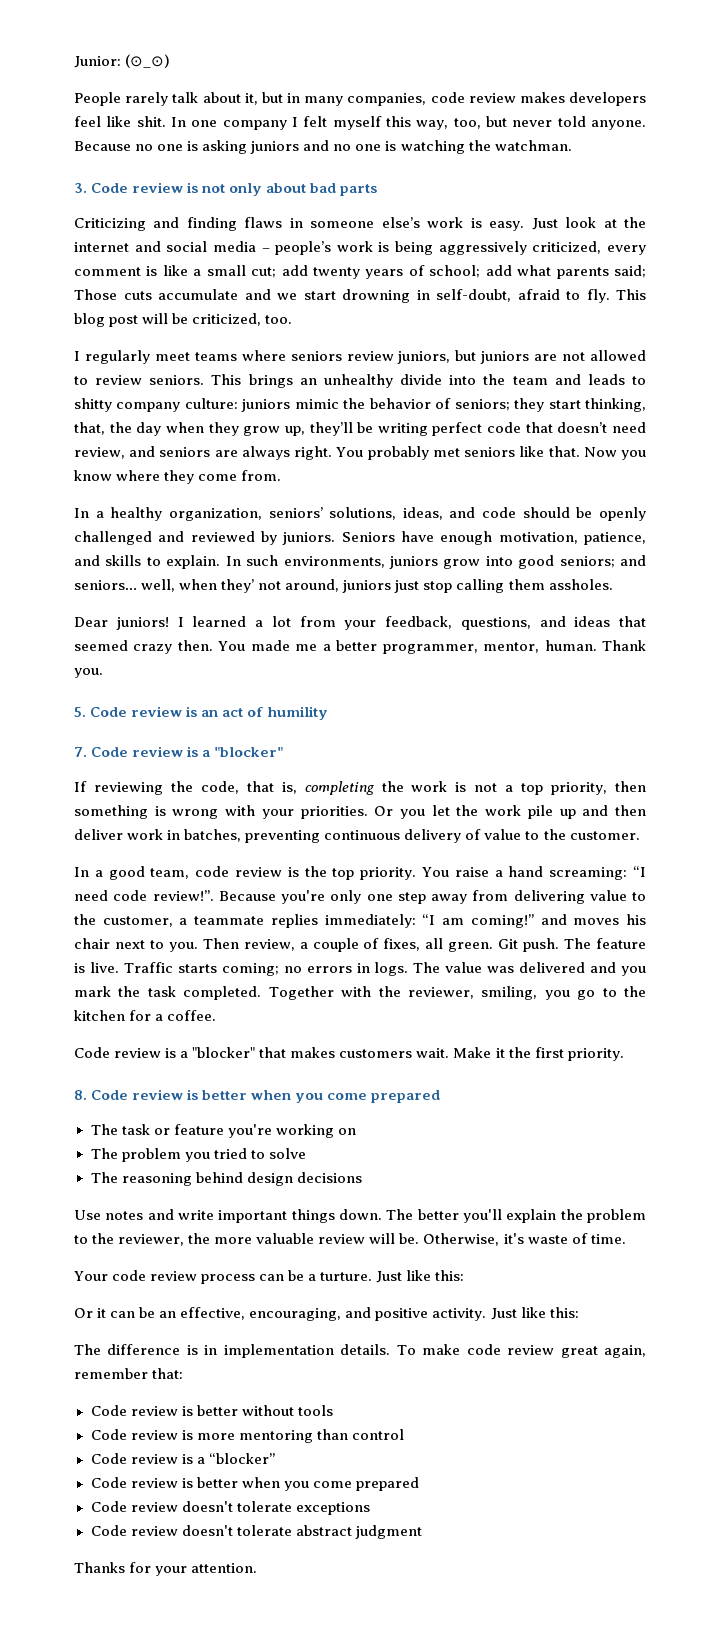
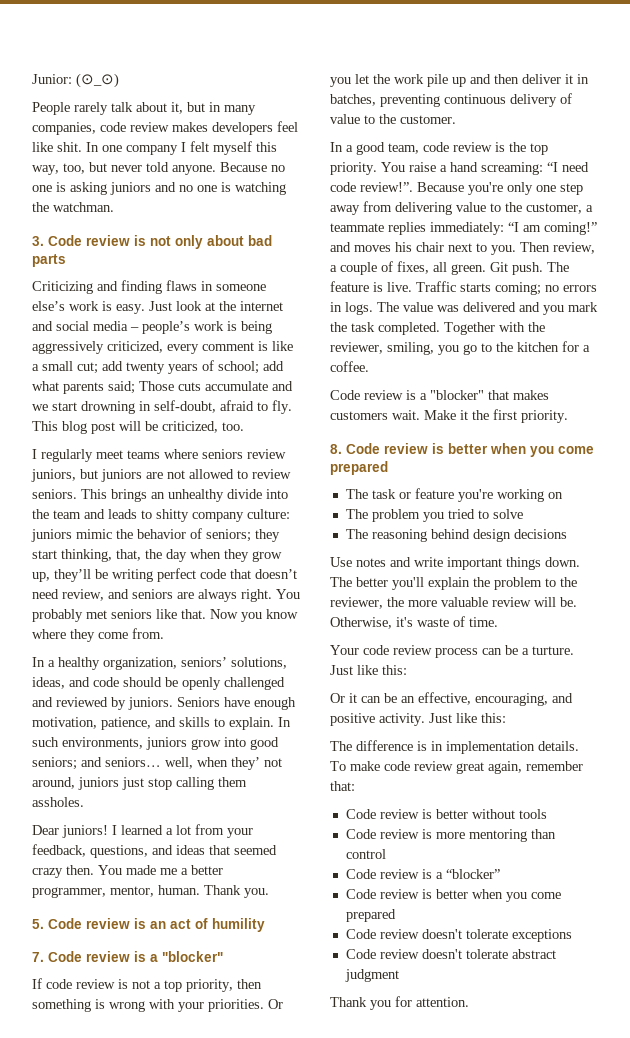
- If reviewing the code, that is, completing the work is not a top priority, then something is wrong with your priorities.
+ If code review is not a top priority, then something is wrong with your priorities.
- Or you let the work pile up and then deliver work in batches, preventing continuous delivery of value to the customer.
+ Or you let the work pile up and then deliver it in batches, preventing continuous delivery of value to the customer.
- Thanks for your attention.
+ Thank you for attention.

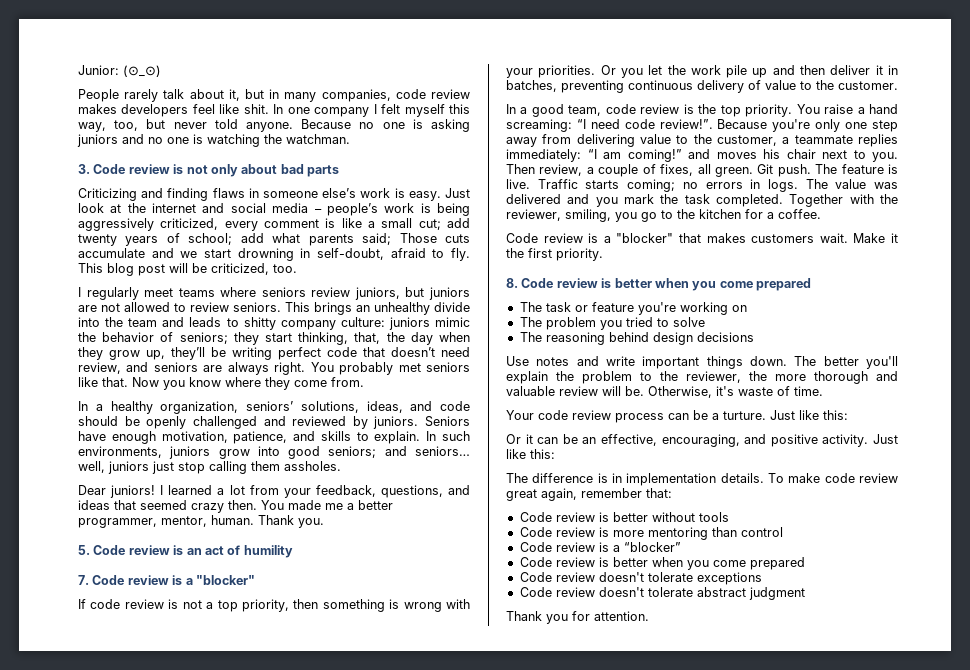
- In such environments, juniors grow into good seniors; and seniors… well, when they’ not around, juniors just stop calling them assholes.
+ In such environments, juniors grow into good seniors; and seniors… well, juniors just stop calling them assholes.
- The better you'll explain the problem to the reviewer, the more valuable review will be.
+ The better you'll explain the problem to the reviewer, the more thorough and valuable review will be.

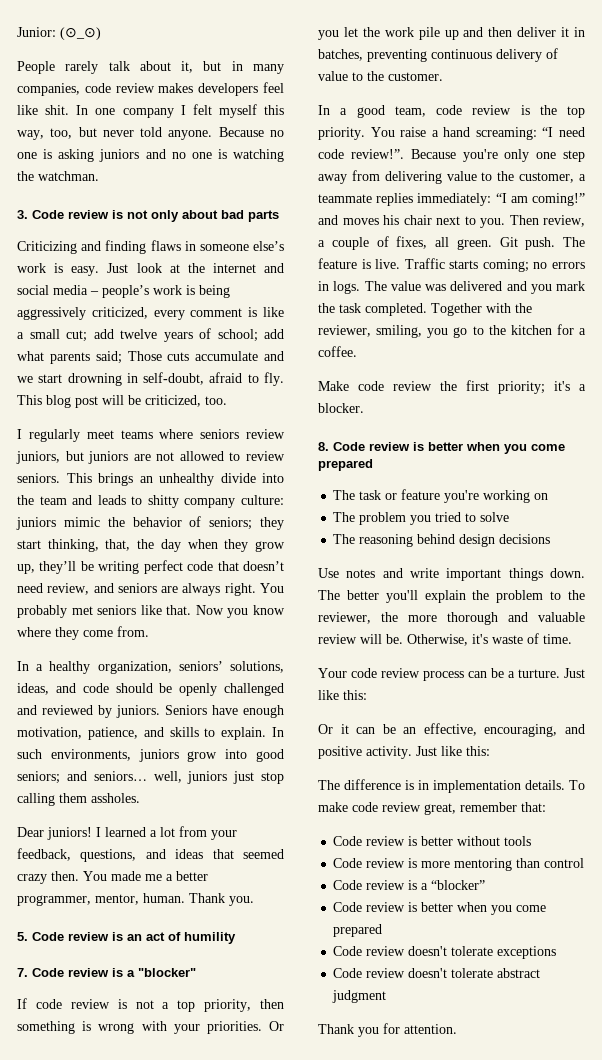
- Just look at the internet and social media – people’s work is being aggressively criticized, every comment is like a small cut; add twenty years of school; add what parents said; Those cuts accumulate and we start drowning in self-doubt, afraid to fly.
+ Just look at the internet and social media – people’s work is being aggressively criticized, every comment is like a small cut; add twelve years of school; add what parents said; Those cuts accumulate and we start drowning in self-doubt, afraid to fly.
- Code review is a "blocker" that makes customers wait. Make it the first priority.
+ Make code review the first priority; it's a blocker.
- To make code review great again, remember that:
+ To make code review great, remember that:

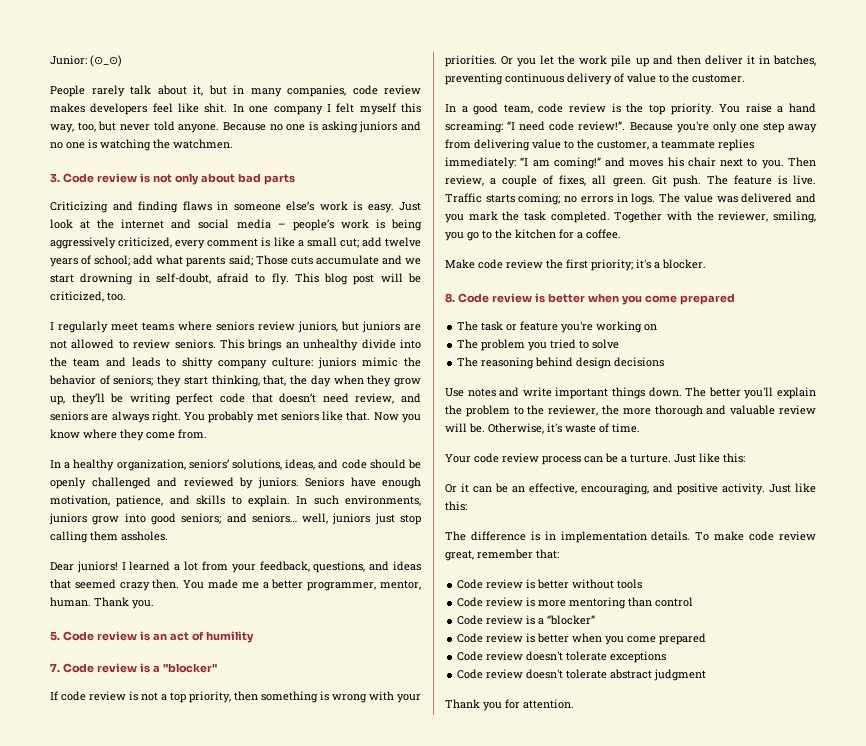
- Because no one is asking juniors and no one is watching the watchman.
+ Because no one is asking juniors and no one is watching the watchmen.

